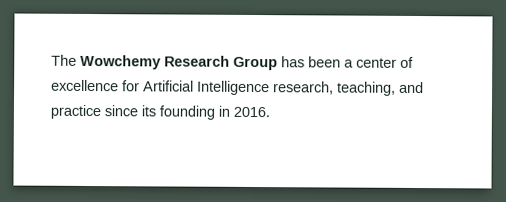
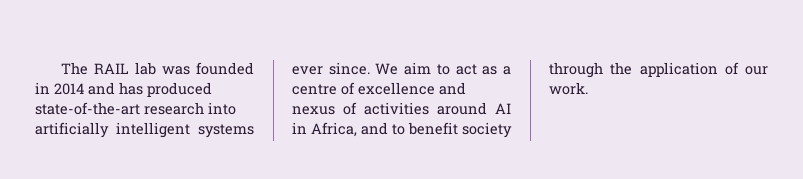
- The Wowchemy Research Group has been a center of excellence for Artificial Intelligence research, teaching, and practice since its founding in 2016.
+ The RAIL lab was founded in 2014 and has produced state-of-the-art research into artificially intelligent systems ever since. We aim to act as a centre of excellence and nexus of activities around AI in Africa, and to benefit society through the application of our work.

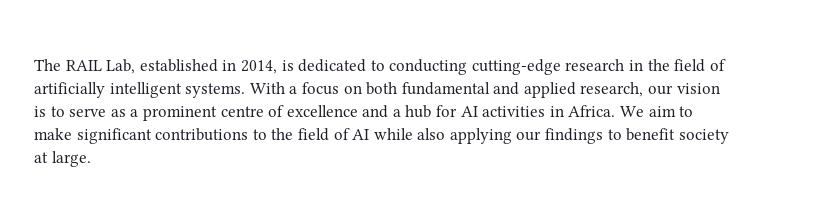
- The RAIL lab was founded in 2014 and has produced state-of-the-art research into artificially intelligent systems ever since. We aim to act as a centre of excellence and nexus of activities around AI in Africa, and to benefit society through the application of our work.
+ The RAIL Lab, established in 2014, is dedicated to conducting cutting-edge research in the field of artificially intelligent systems. With a focus on both fundamental and applied research, our vision is to serve as a prominent centre of excellence and a hub for AI activities in Africa. We aim to make significant contributions to the field of AI while also applying our findings to benefit society at large.

